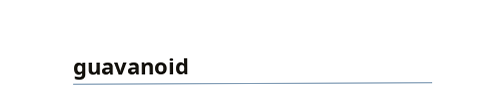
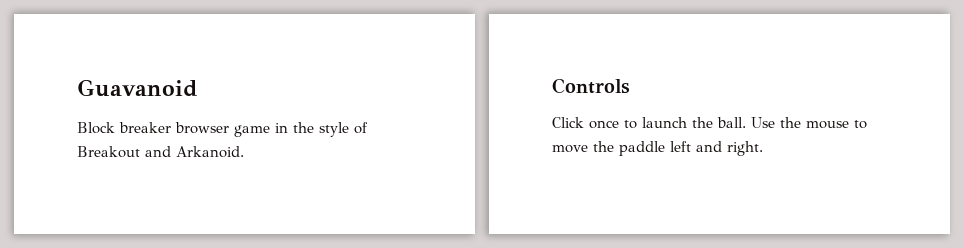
- guavanoid
+ Guavanoid
+ Block breaker browser game in the style of Breakout and Arkanoid.
+ Controls
+ Click once to launch the ball. Use the mouse to move the paddle left and right.

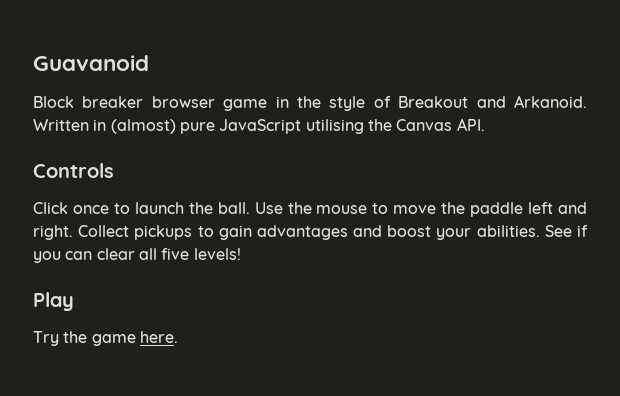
+ Written in (almost) pure JavaScript utilising the Canvas API.
+ Collect pickups to gain advantages and boost your abilities. See if you can clear all five levels!
+ Play
+ Try the game here.

